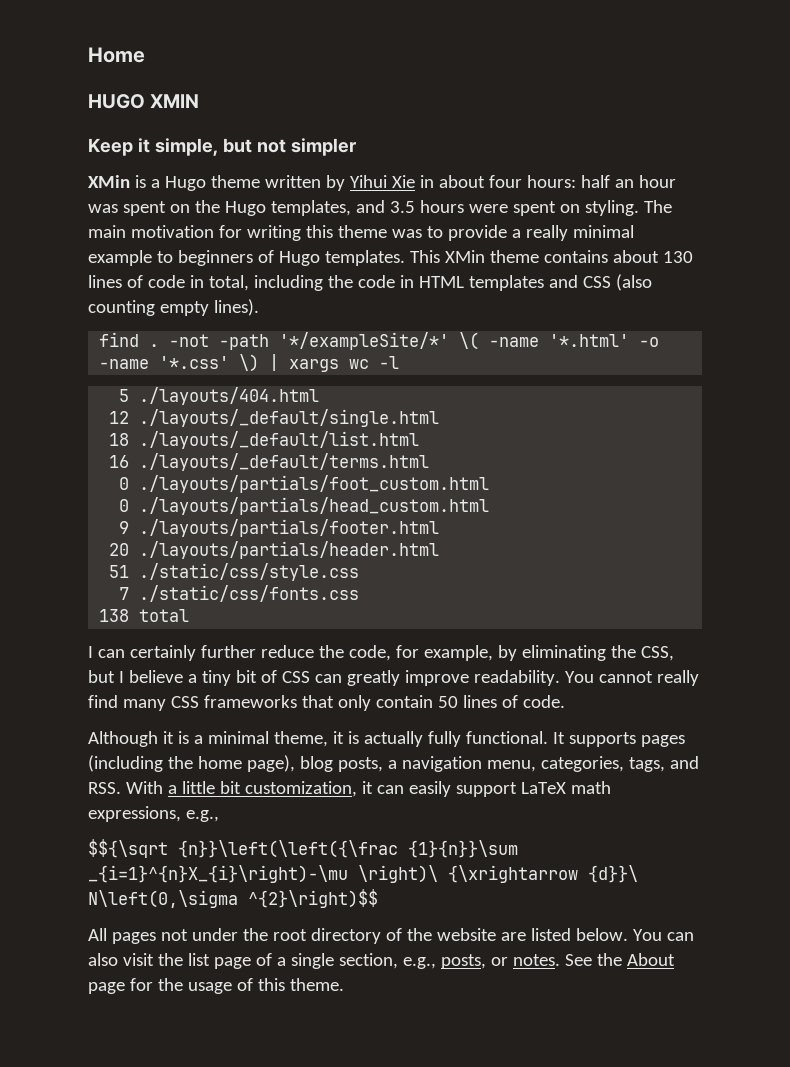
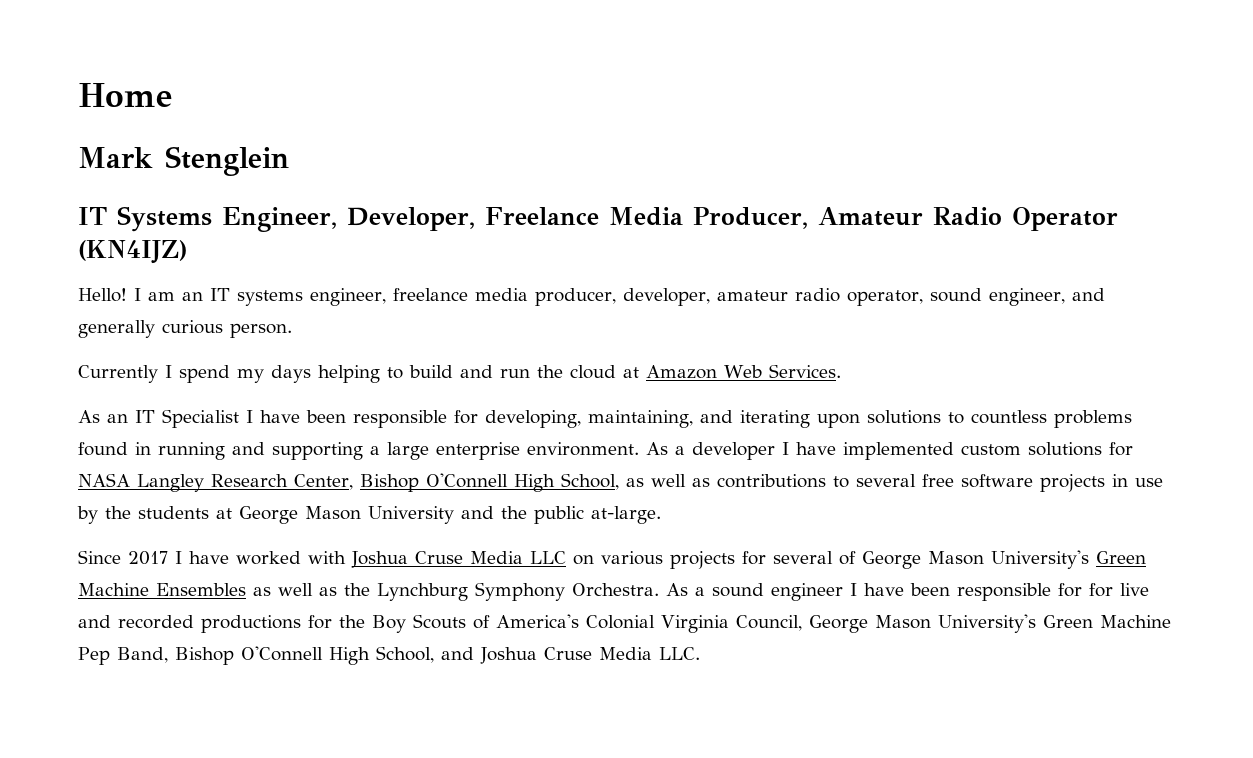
- HUGO XMIN
- Keep it simple, but not simpler
- XMin is a Hugo theme written by Yihui Xie in about four hours: half an hour was spent on the Hugo templates, and 3.5 hours were spent on styling. The main motivation for writing this theme was to provide a really minimal example to beginners of Hugo templates. This XMin theme contains about 130 lines of code in total, including the code in HTML templates and CSS (also counting empty lines).
- find . -not -path '*/exampleSite/*' \( -name '*.html' -o -name '*.css' \) | xargs wc -l
- 5 ./layouts/404.html
- 12 ./layouts/_default/single.html
- 18 ./layouts/_default/list.html
- 16 ./layouts/_default/terms.html
- 0 ./layouts/partials/foot_custom.html
- 0 ./layouts/partials/head_custom.html
- 9 ./layouts/partials/footer.html
- 20 ./layouts/partials/header.html
- 51 ./static/css/style.css
- 7 ./static/css/fonts.css
- 138 total
- I can certainly further reduce the code, for example, by eliminating the CSS, but I believe a tiny bit of CSS can greatly improve readability. You cannot really find many CSS frameworks that only contain 50 lines of code.
- Although it is a minimal theme, it is actually fully functional. It supports pages (including the home page), blog posts, a navigation menu, categories, tags, and RSS. With a little bit customization, it can easily support LaTeX math expressions, e.g.,
- $${\sqrt {n}}\left(\left({\frac {1}{n}}\sum _{i=1}^{n}X_{i}\right)-\mu \right)\ {\xrightarrow {d}}\ N\left(0,\sigma ^{2}\right)$$
- All pages not under the root directory of the website are listed below. You can also visit the list page of a single section, e.g., posts, or notes. See the About page for the usage of this theme.
+ Mark Stenglein
+ IT Systems Engineer, Developer, Freelance Media Producer, Amateur Radio Operator (KN4IJZ)
+ Hello! I am an IT systems engineer, freelance media producer, developer, amateur radio operator, sound engineer, and generally curious person.
+ Currently I spend my days helping to build and run the cloud at Amazon Web Services.
+ As an IT Specialist I have been responsible for developing, maintaining, and iterating upon solutions to countless problems found in running and supporting a large enterprise environment. As a developer I have implemented custom solutions for NASA Langley Research Center, Bishop O'Connell High School, as well as contributions to several free software projects in use by the students at George Mason University and the public at-large.
+ Since 2017 I have worked with Joshua Cruse Media LLC on various projects for several of George Mason University's Green Machine Ensembles as well as the Lynchburg Symphony Orchestra. As a sound engineer I have been responsible for for live and recorded productions for the Boy Scouts of America's Colonial Virginia Council, George Mason University's Green Machine Pep Band, Bishop O'Connell High School, and Joshua Cruse Media LLC.

